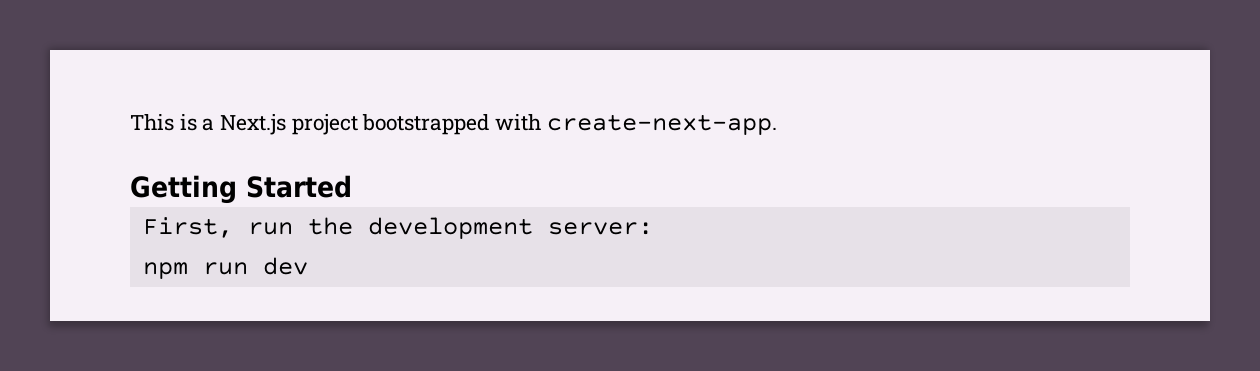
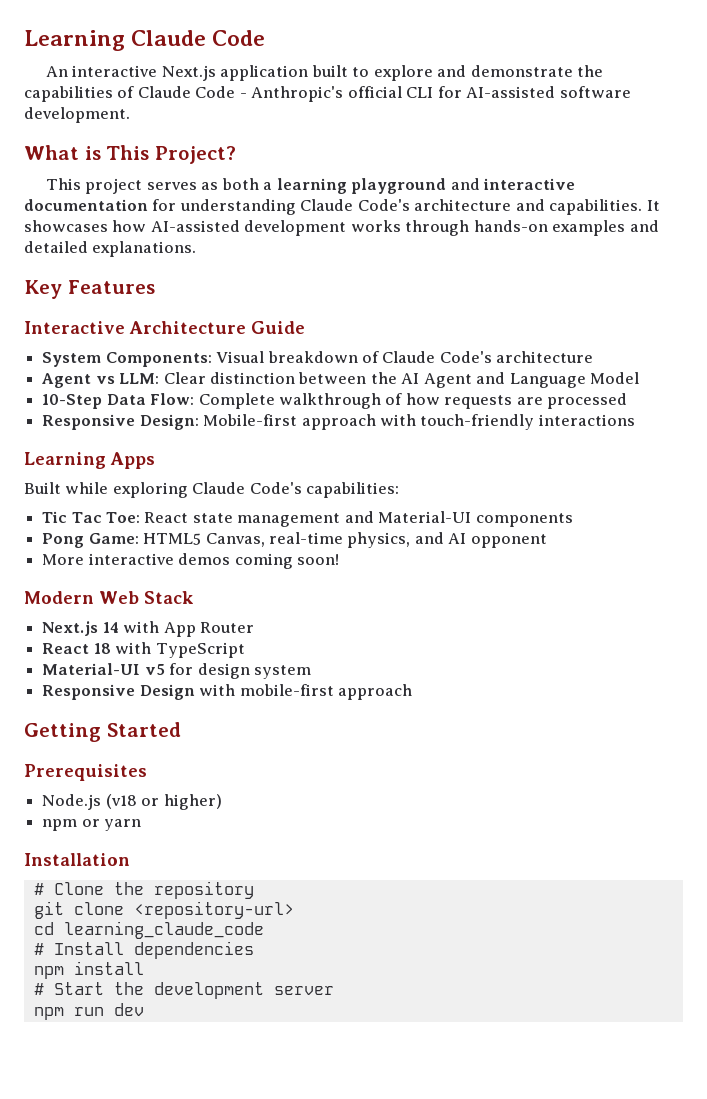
- This is a Next.js project bootstrapped with create-next-app.
+ Learning Claude Code
+ An interactive Next.js application built to explore and demonstrate the capabilities of Claude Code - Anthropic's official CLI for AI-assisted software development.
+ What is This Project?
+ This project serves as both a learning playground and interactive documentation for understanding Claude Code's architecture and capabilities. It showcases how AI-assisted development works through hands-on examples and detailed explanations.
+ Key Features
+ Interactive Architecture Guide
+ System Components: Visual breakdown of Claude Code's architecture
+ Agent vs LLM: Clear distinction between the AI Agent and Language Model
+ 10-Step Data Flow: Complete walkthrough of how requests are processed
+ Responsive Design: Mobile-first approach with touch-friendly interactions
+ Learning Apps
+ Built while exploring Claude Code's capabilities:
+ Tic Tac Toe: React state management and Material-UI components
+ Pong Game: HTML5 Canvas, real-time physics, and AI opponent
+ More interactive demos coming soon!
+ Modern Web Stack
+ Next.js 14 with App Router
+ React 18 with TypeScript
+ Material-UI v5 for design system
+ Responsive Design with mobile-first approach
  Getting Started
- First, run the development server:
+ Prerequisites
+ Node.js (v18 or higher)
+ npm or yarn
+ Installation
+ # Clone the repository
+ git clone <repository-url>
+ cd learning_claude_code
+ # Install dependencies
+ npm install
+ # Start the development server

